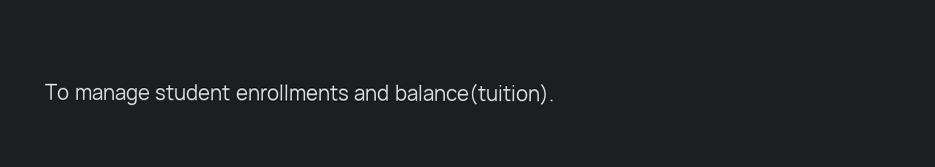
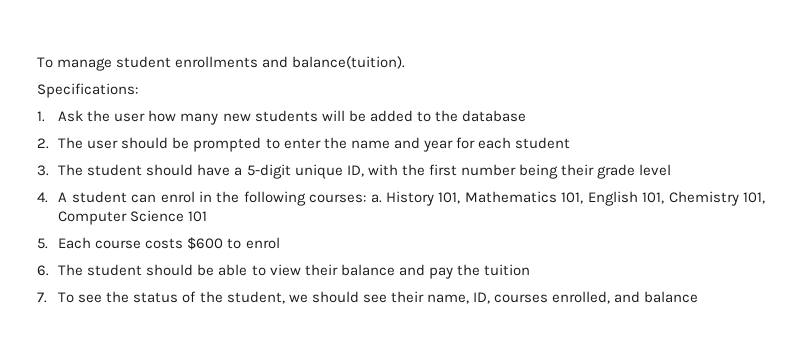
+ Specifications:
+ 1. Ask the user how many new students will be added to the database
+ 2. The user should be prompted to enter the name and year for each student
+ 3. The student should have a 5-digit unique ID, with the first number being their grade level
+ 4. A student can enrol in the following courses: a. History 101, Mathematics 101, English 101, Chemistry 101, Computer Science 101
+ 5. Each course costs $600 to enrol
+ 6. The student should be able to view their balance and pay the tuition
+ 7. To see the status of the student, we should see their name, ID, courses enrolled, and balance

